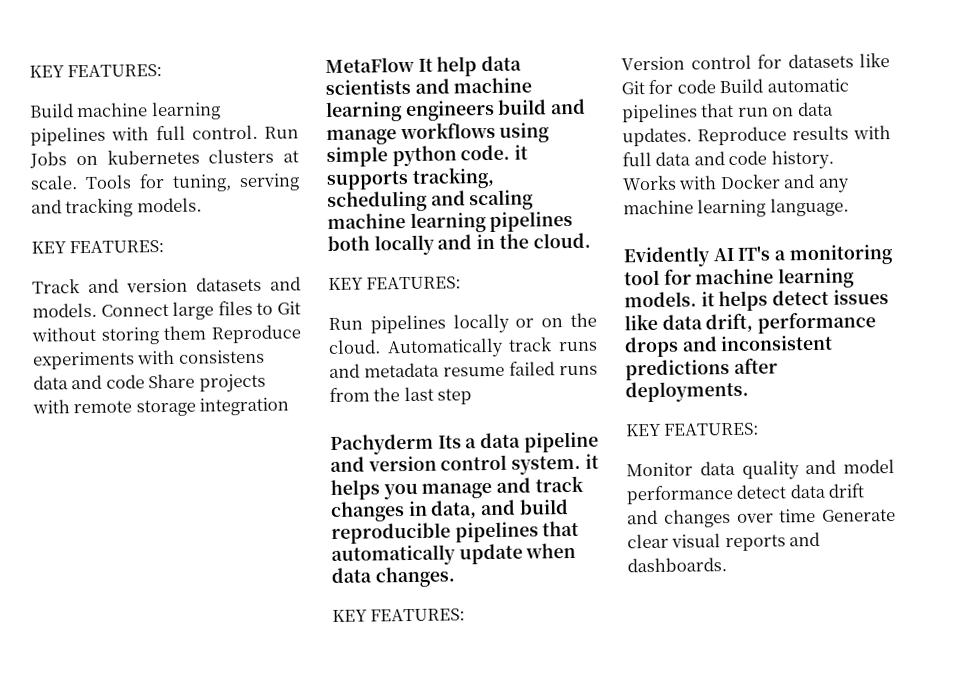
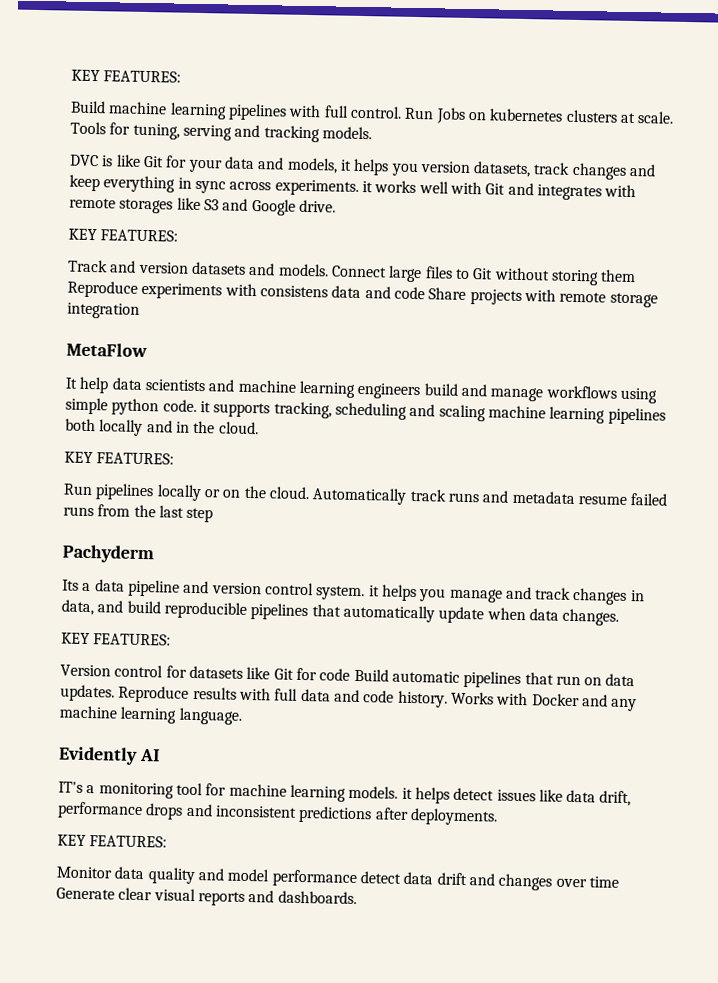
+ DVC is like Git for your data and models, it helps you version datasets, track changes and keep everything in sync across experiments. it works well with Git and integrates with remote storages like S3 and Google drive.
- MetaFlow It help data scientists and machine learning engineers build and manage workflows using simple python code. it supports tracking, scheduling and scaling machine learning pipelines both locally and in the cloud.
+ MetaFlow
+ It help data scientists and machine learning engineers build and manage workflows using simple python code. it supports tracking, scheduling and scaling machine learning pipelines both locally and in the cloud.
- Pachyderm Its a data pipeline and version control system. it helps you manage and track changes in data, and build reproducible pipelines that automatically update when data changes.
+ Pachyderm
+ Its a data pipeline and version control system. it helps you manage and track changes in data, and build reproducible pipelines that automatically update when data changes.
- Evidently AI IT's a monitoring tool for machine learning models. it helps detect issues like data drift, performance drops and inconsistent predictions after deployments.
+ Evidently AI
+ IT's a monitoring tool for machine learning models. it helps detect issues like data drift, performance drops and inconsistent predictions after deployments.

